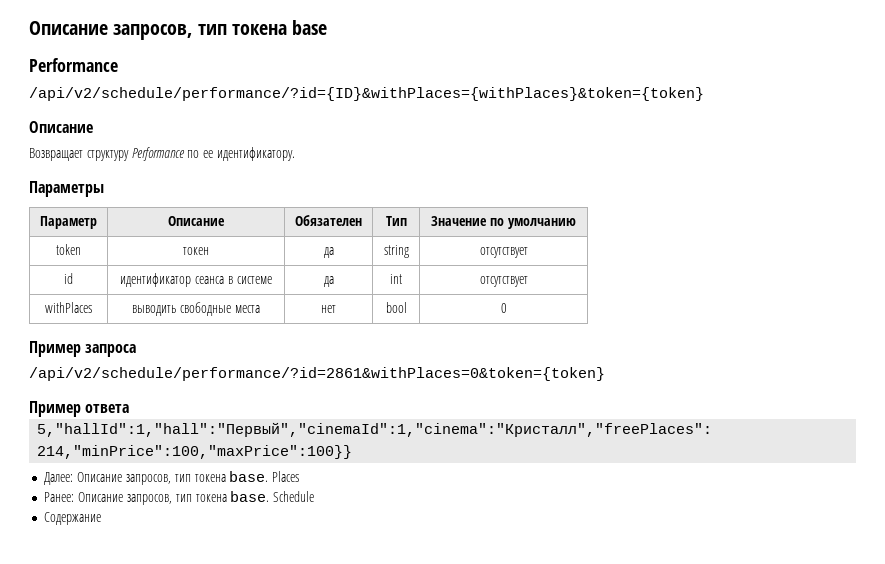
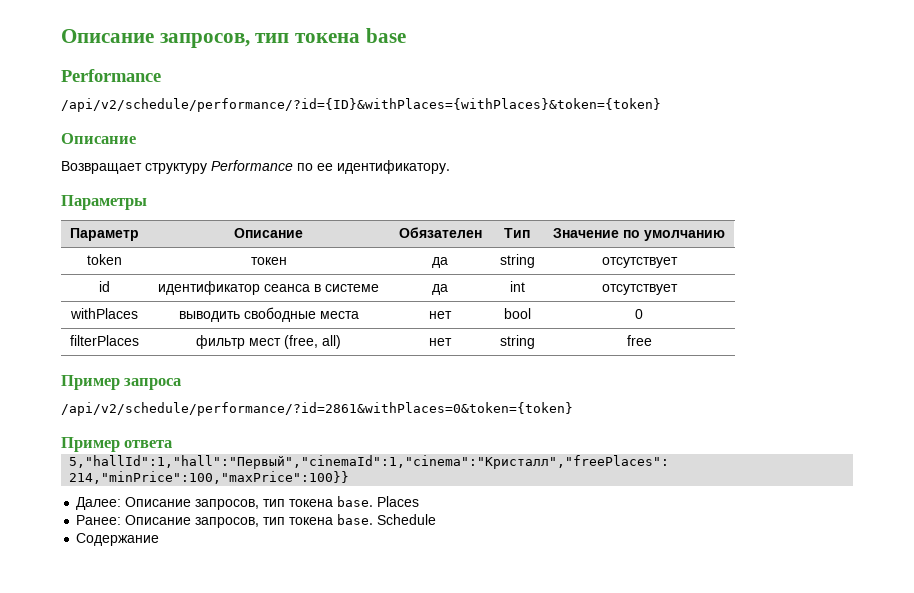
+ filterPlaces | фильтр мест (free, all) | нет | string | free

